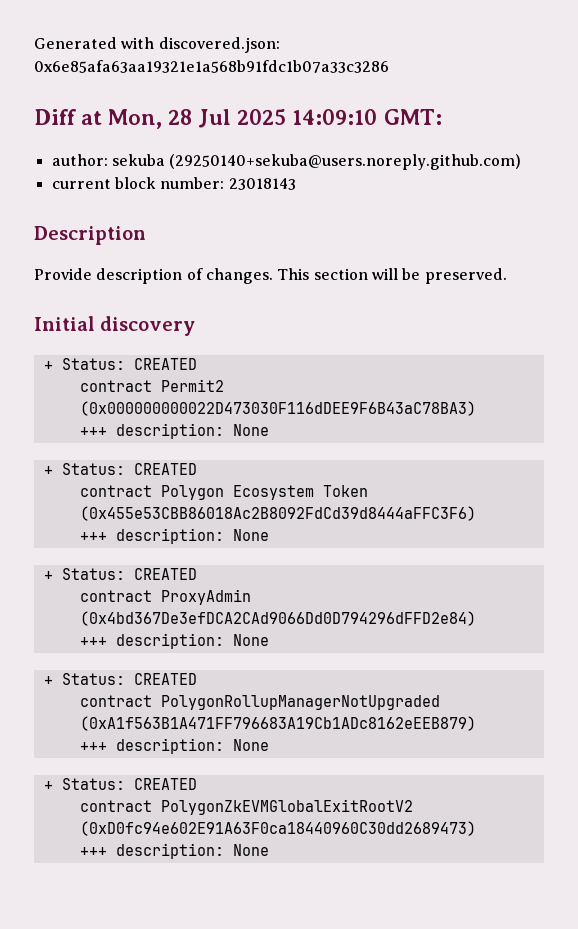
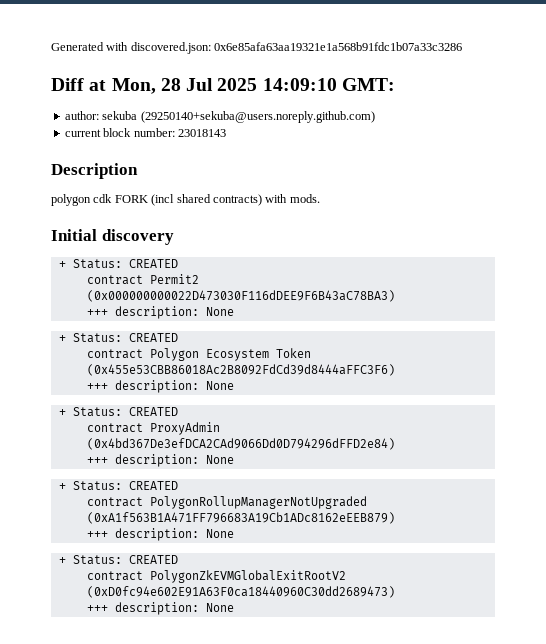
- Provide description of changes. This section will be preserved.
+ polygon cdk FORK (incl shared contracts) with mods.

